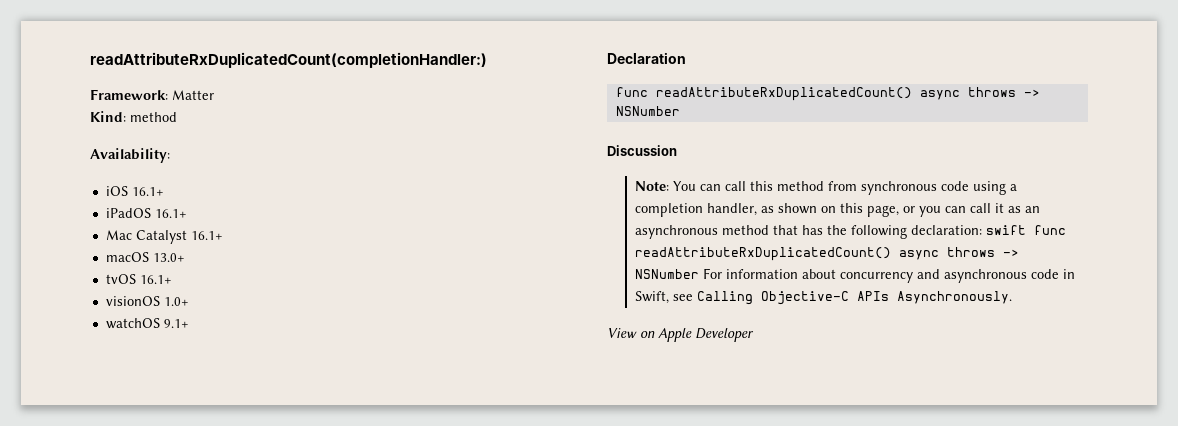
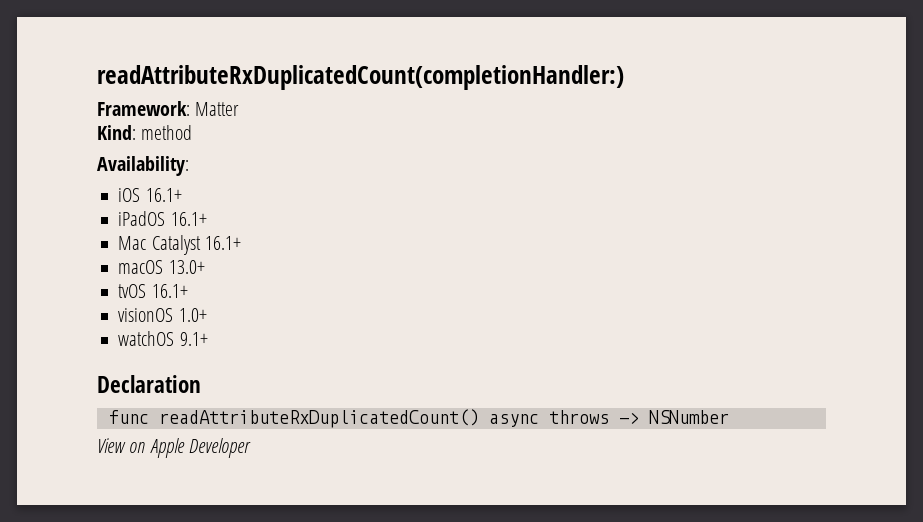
- Discussion
- Note: You can call this method from synchronous code using a completion handler, as shown on this page, or you can call it as an asynchronous method that has the following declaration: swift func readAttributeRxDuplicatedCount() async throws -> NSNumber For information about concurrency and asynchronous code in Swift, see Calling Objective-C APIs Asynchronously.

